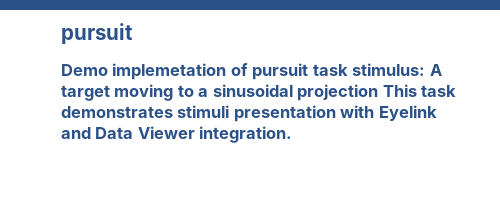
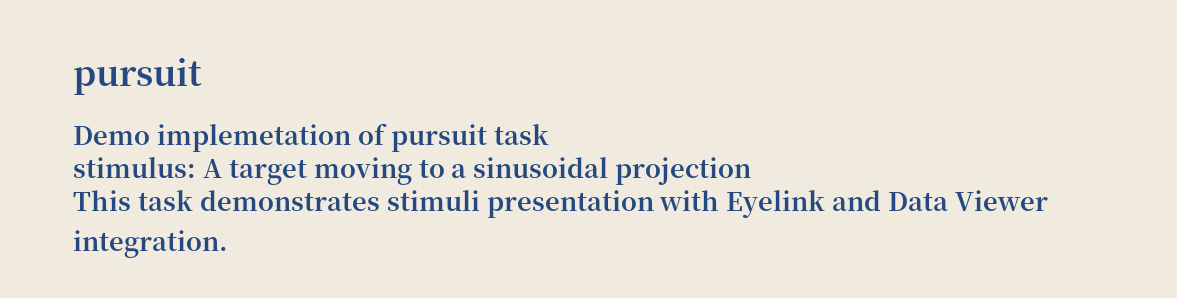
- Demo implemetation of pursuit task stimulus: A target moving to a sinusoidal projection This task demonstrates stimuli presentation with Eyelink and Data Viewer integration.
+ Demo implemetation of pursuit task
+ stimulus: A target moving to a sinusoidal projection
+ This task demonstrates stimuli presentation with Eyelink and Data Viewer
+ integration.

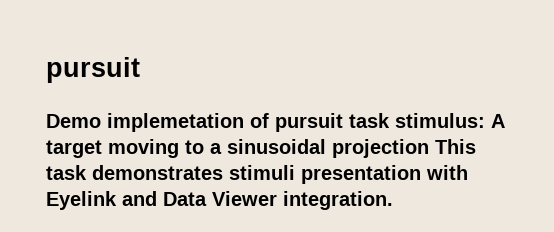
- Demo implemetation of pursuit task
- stimulus: A target moving to a sinusoidal projection
- This task demonstrates stimuli presentation with Eyelink and Data Viewer
- integration.
+ Demo implemetation of pursuit task stimulus: A target moving to a sinusoidal projection This task demonstrates stimuli presentation with Eyelink and Data Viewer integration.

